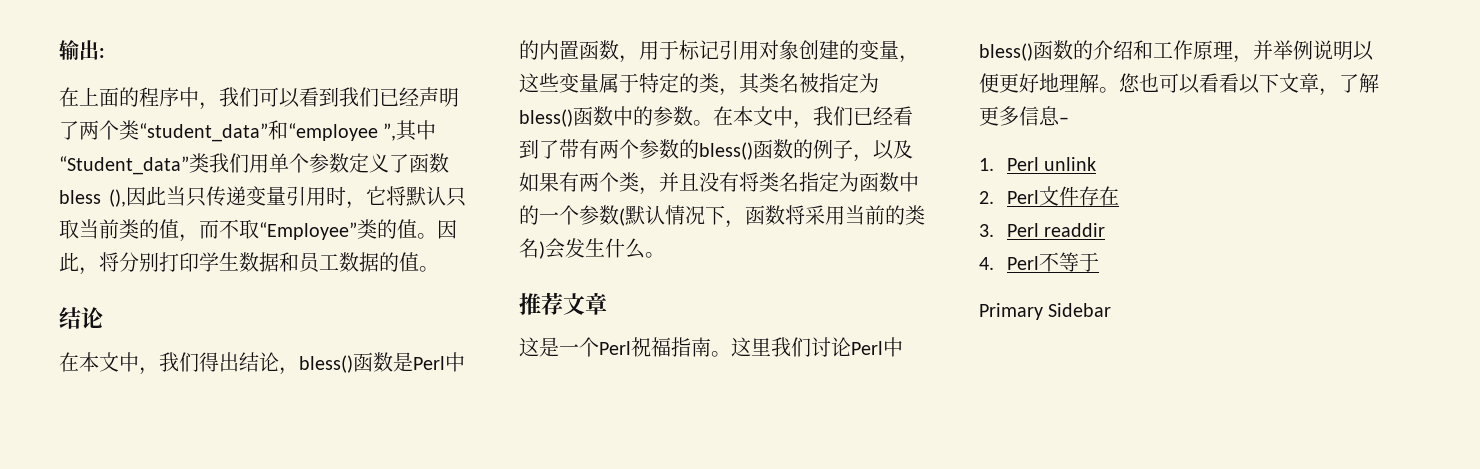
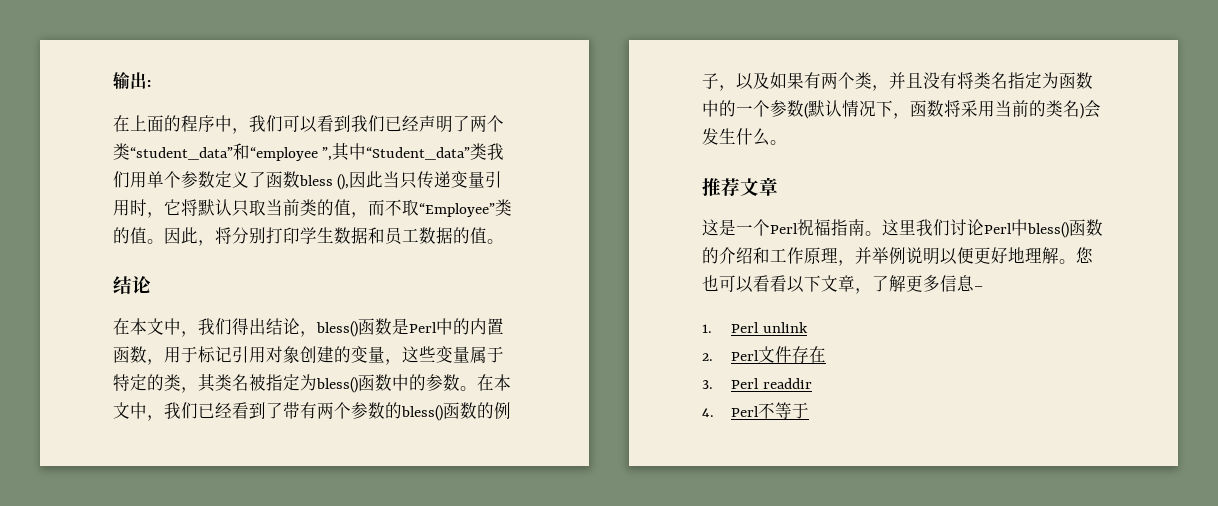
- Primary Sidebar

